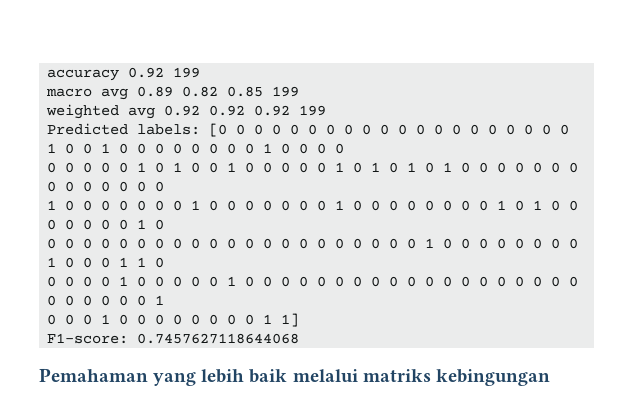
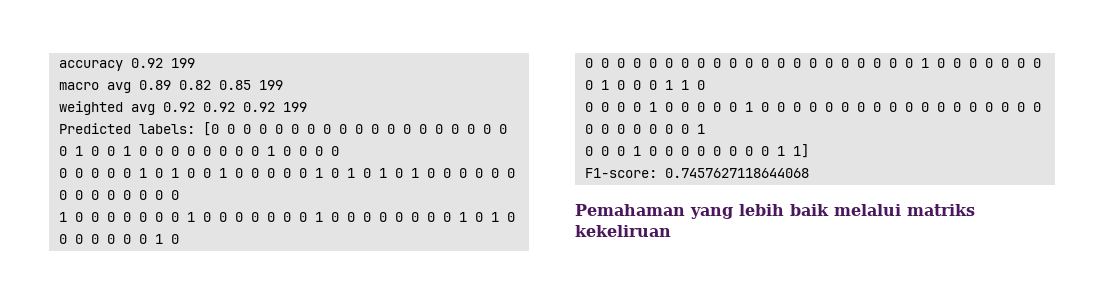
- Pemahaman yang lebih baik melalui matriks kebingungan
+ Pemahaman yang lebih baik melalui matriks kekeliruan

